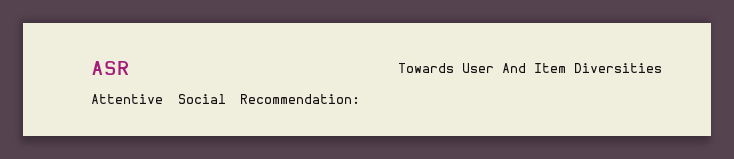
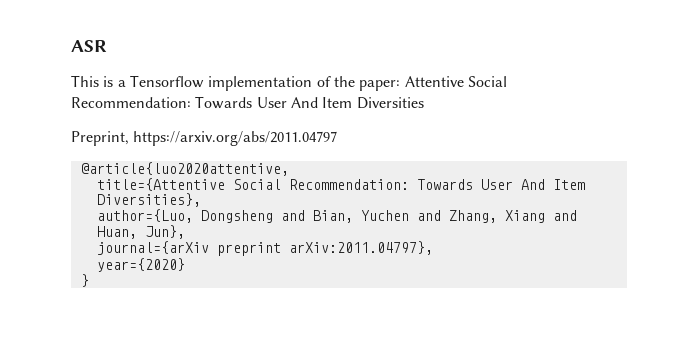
- Attentive Social Recommendation: Towards User And Item Diversities
+ This is a Tensorflow implementation of the paper: Attentive Social Recommendation: Towards User And Item Diversities
+ Preprint, https://arxiv.org/abs/2011.04797
+ @article{luo2020attentive,
+ title={Attentive Social Recommendation: Towards User And Item Diversities},
+ author={Luo, Dongsheng and Bian, Yuchen and Zhang, Xiang and Huan, Jun},
+ journal={arXiv preprint arXiv:2011.04797},
+ year={2020}
+ }

